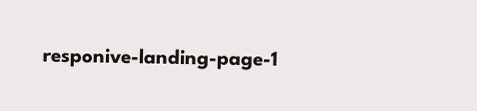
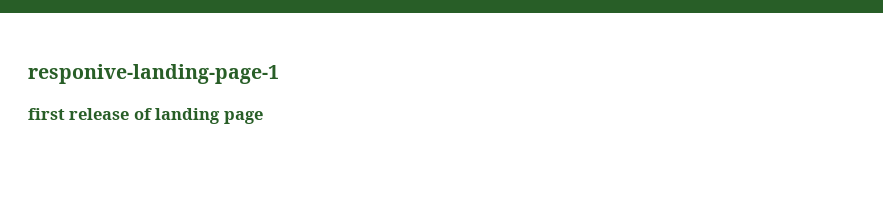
+ first release of landing page

